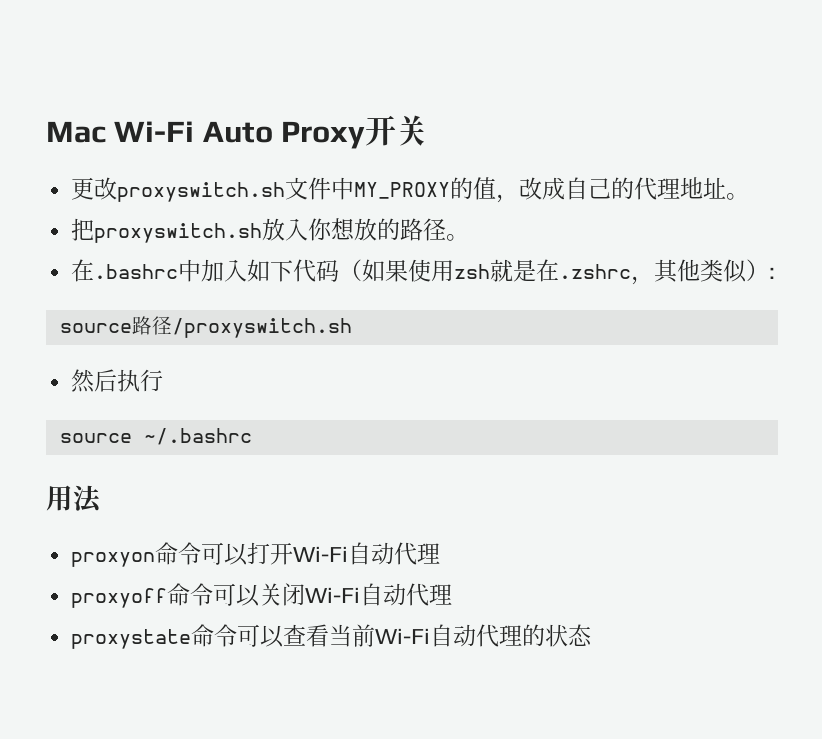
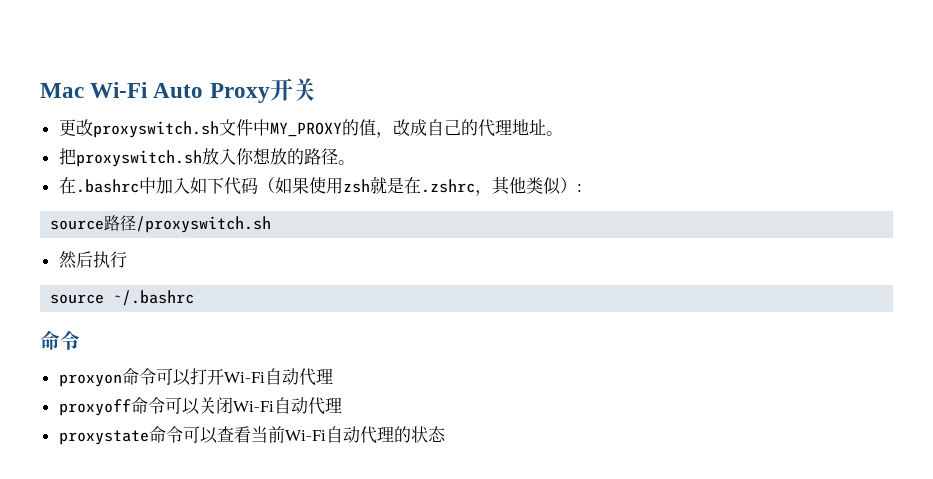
  source ~/.bashrc
- 用法
+ 命令

